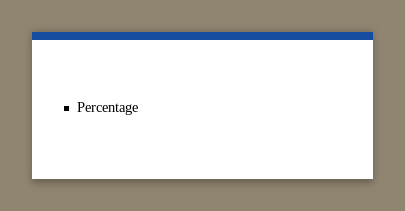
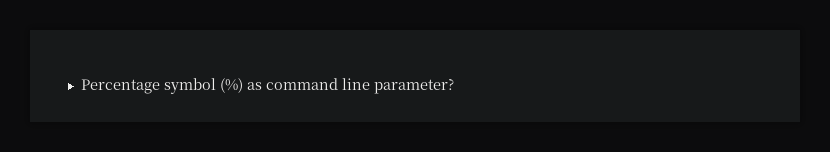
- Percentage
+ Percentage symbol (%) as command line parameter?

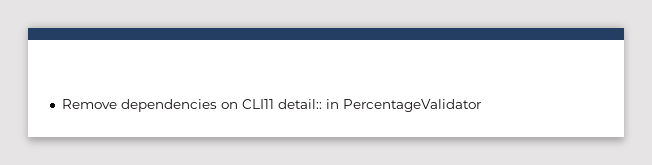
- Percentage symbol (%) as command line parameter?
+ Remove dependencies on CLI11 detail:: in PercentageValidator

